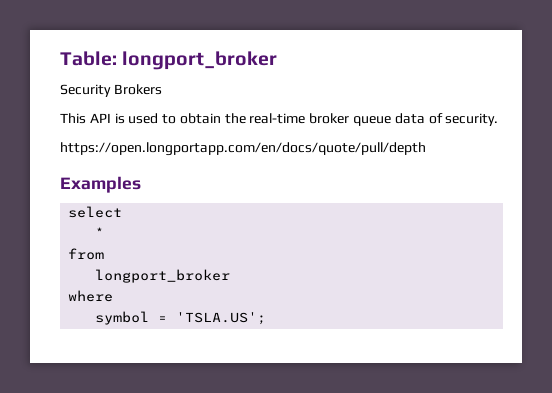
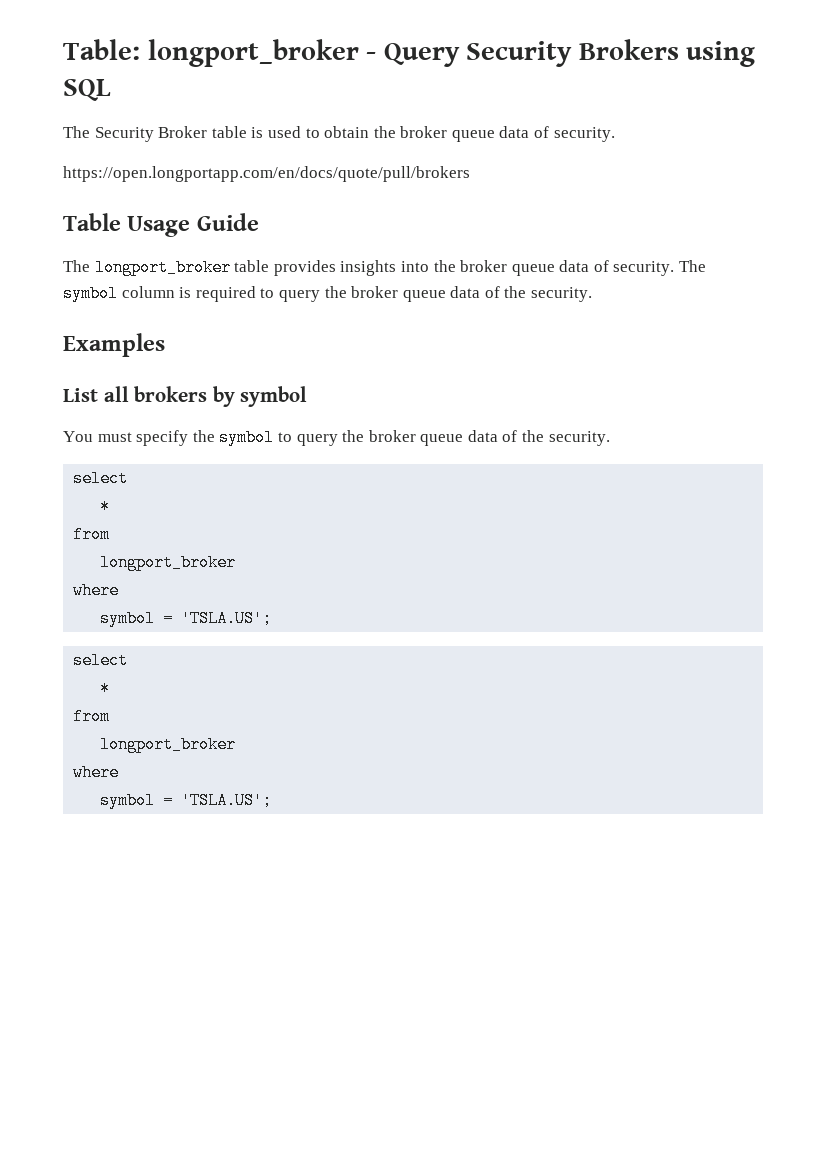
- Table: longport_broker
- Security Brokers
- This API is used to obtain the real-time broker queue data of security.
+ Table: longport_broker - Query Security Brokers using SQL
+ The Security Broker table is used to obtain the broker queue data of security.
- https://open.longportapp.com/en/docs/quote/pull/depth
+ https://open.longportapp.com/en/docs/quote/pull/brokers
+ Table Usage Guide
+ The longport_broker table provides insights into the broker queue data of security. The symbol column is required to query the broker queue data of the security.
  Examples
+ List all brokers by symbol
+ You must specify the symbol to query the broker queue data of the security.
+ select
+ *
+ from
+ longport_broker
+ where
+ symbol = 'TSLA.US';

